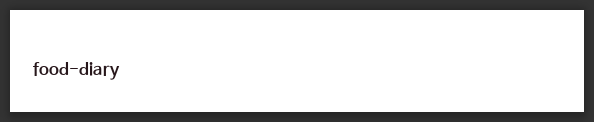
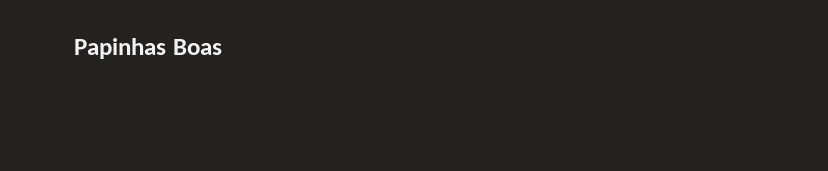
- food-diary
+ Papinhas Boas

